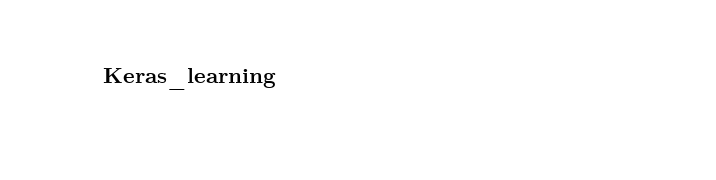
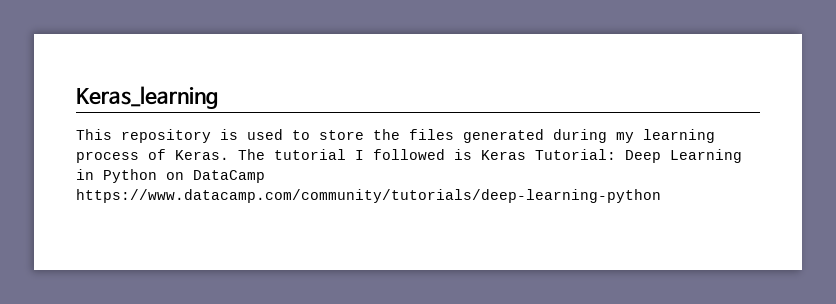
+ This repository is used to store the files generated during my learning process of Keras. The tutorial I followed is Keras Tutorial: Deep Learning in Python on DataCamp https://www.datacamp.com/community/tutorials/deep-learning-python

